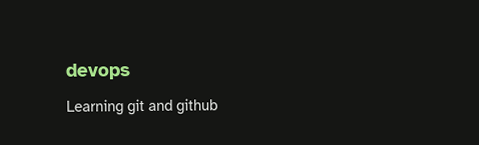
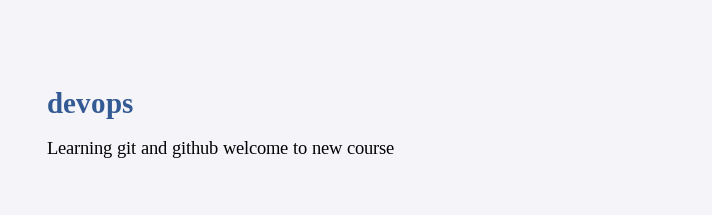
- Learning git and github
+ Learning git and github welcome to new course

